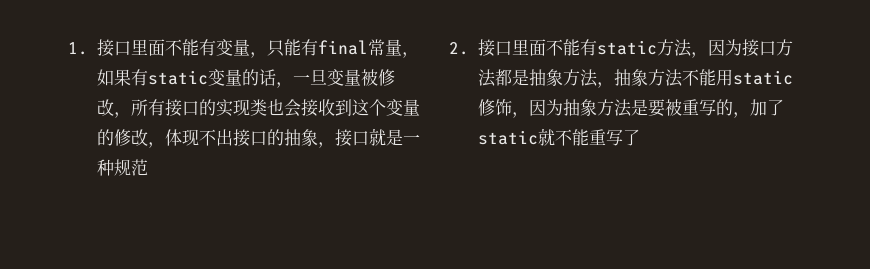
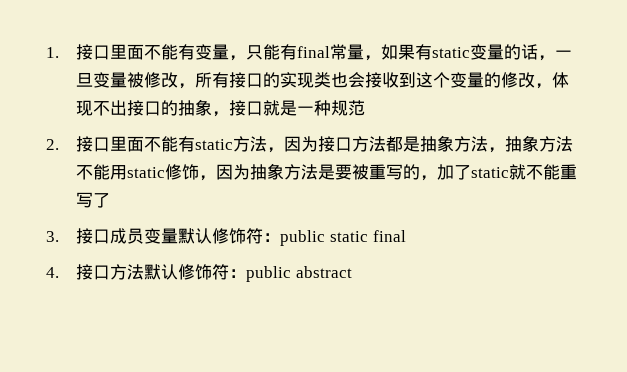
+ 3.接口成员变量默认修饰符：public static final
+ 4.接口方法默认修饰符：public abstract

